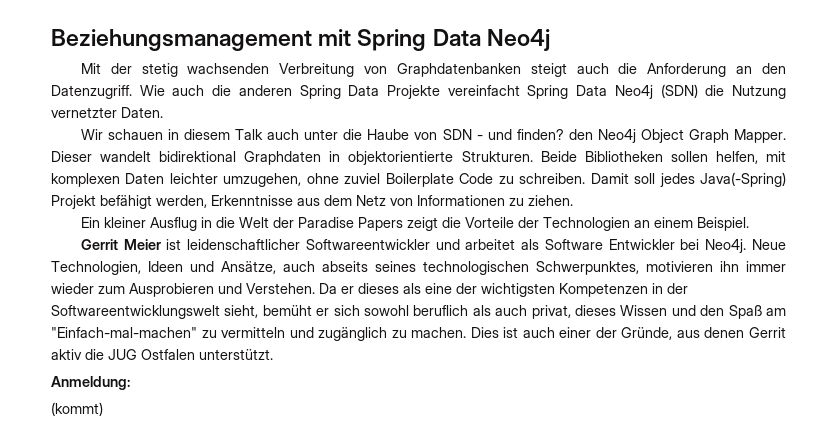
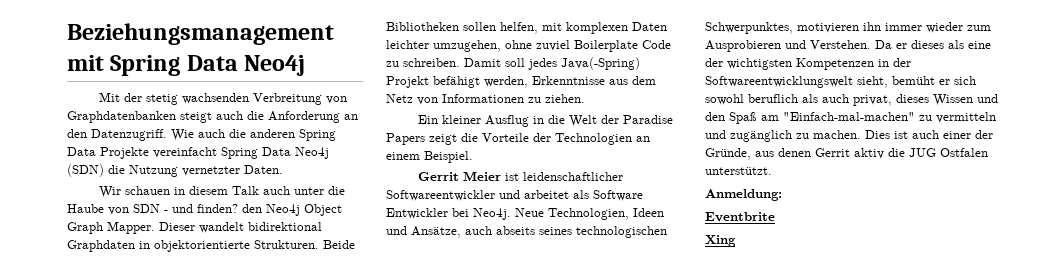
- (kommt)
+ Eventbrite
+ Xing

